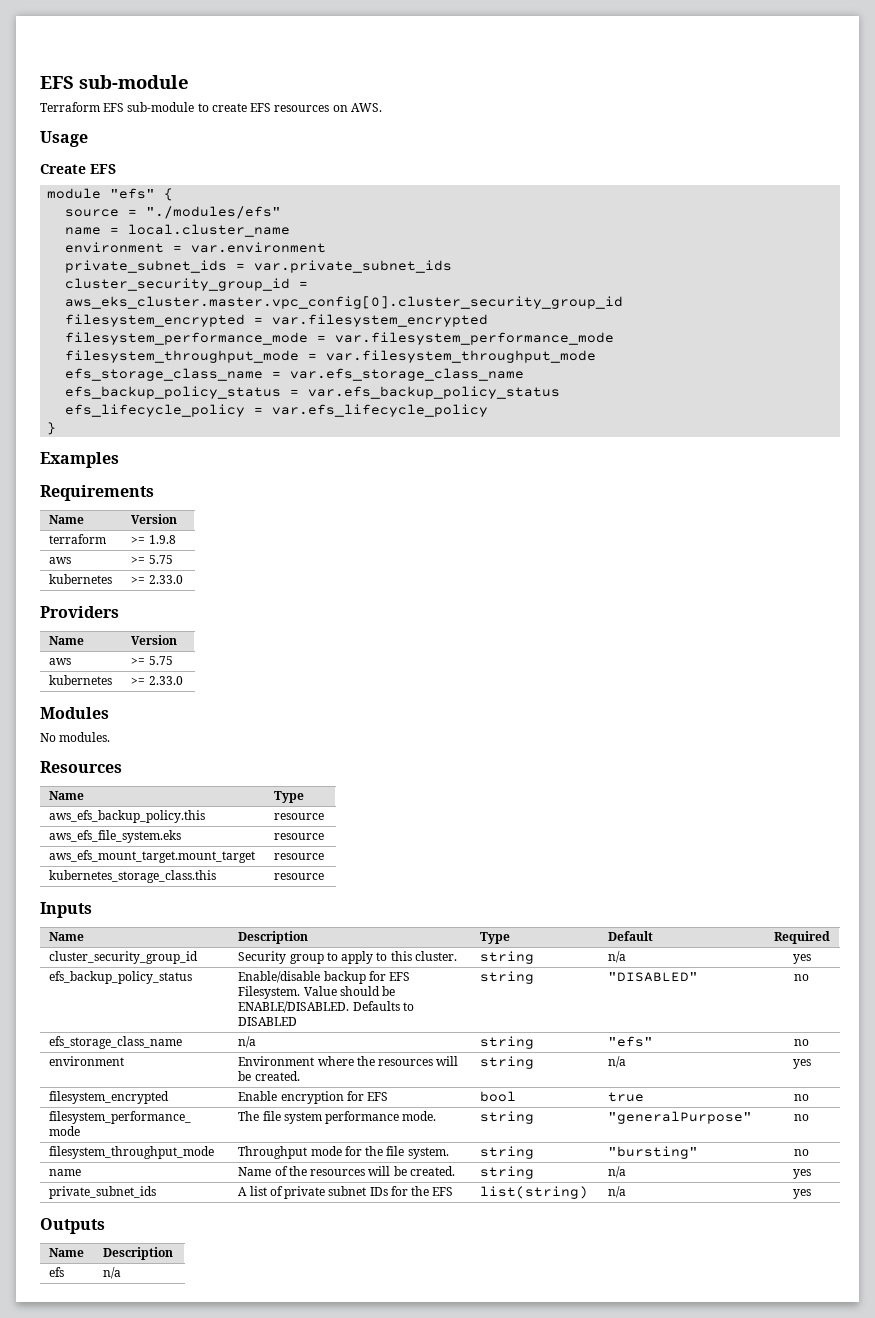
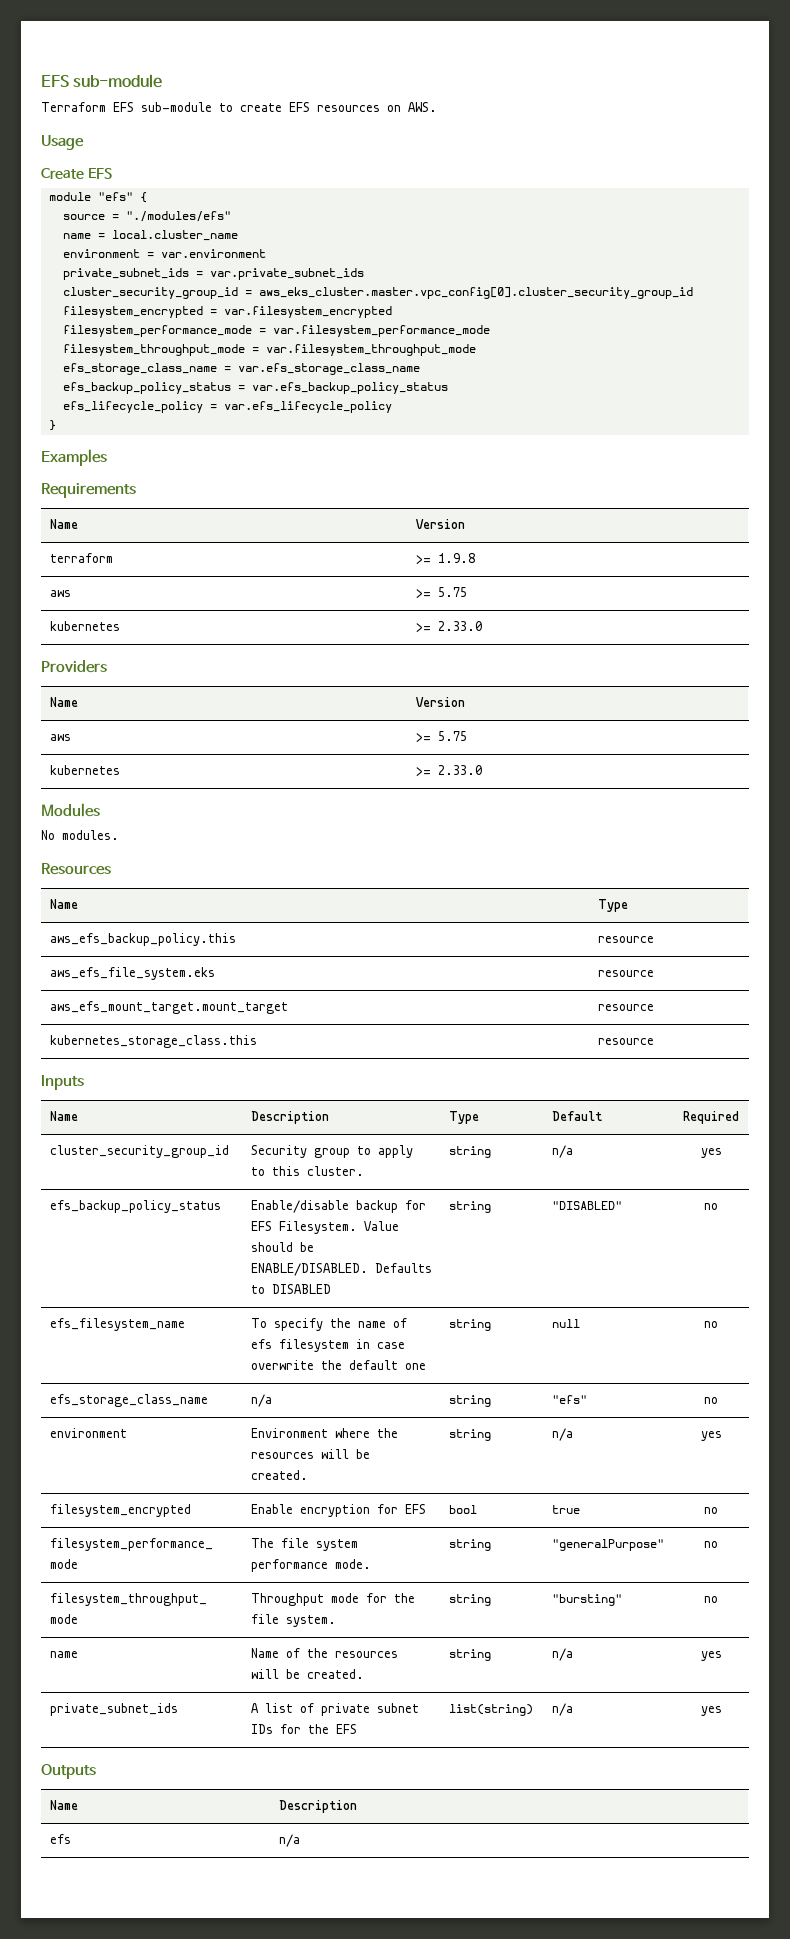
+ efs_filesystem_name | To specify the name of efs filesystem in case overwrite the default one | string | null | no

